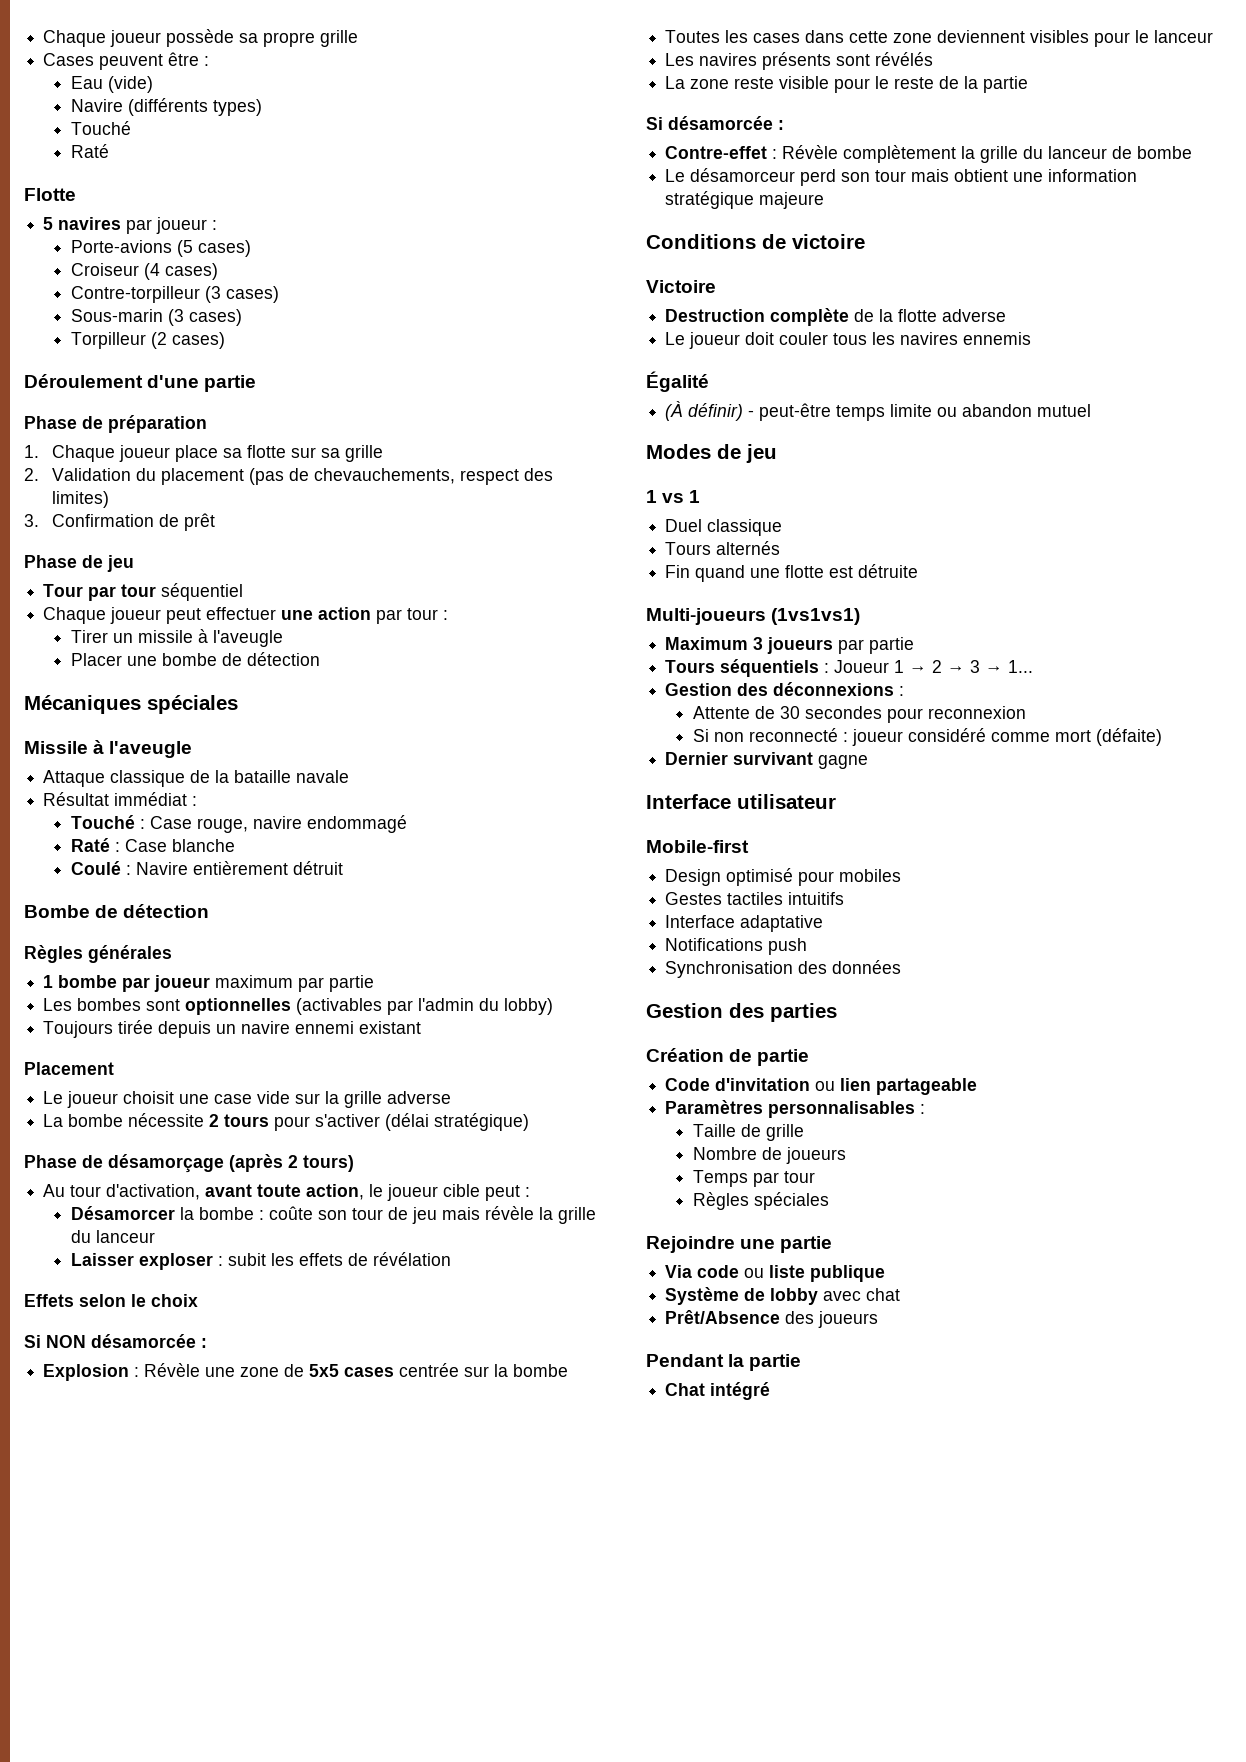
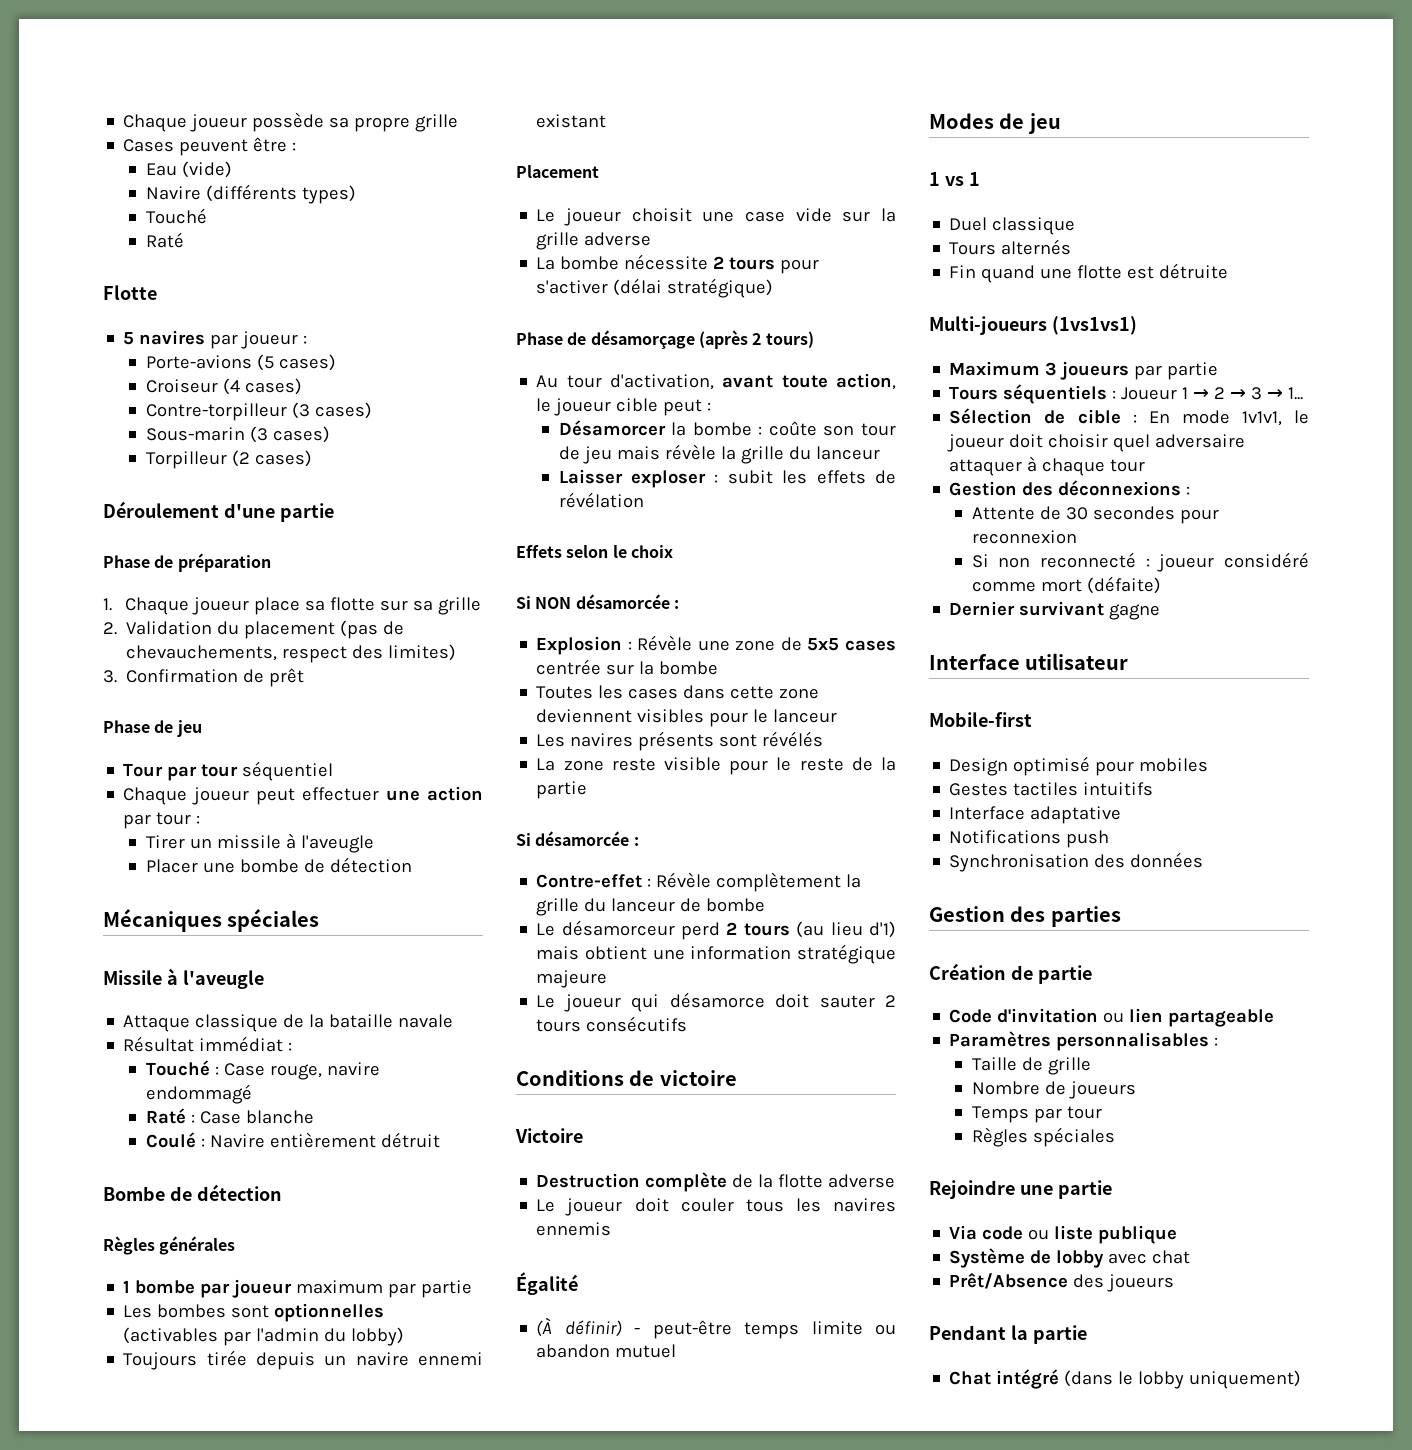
- Le désamorceur perd son tour mais obtient une information stratégique majeure
+ Le désamorceur perd 2 tours (au lieu d'1) mais obtient une information stratégique majeure
+ Le joueur qui désamorce doit sauter 2 tours consécutifs
+ Sélection de cible : En mode 1v1v1, le joueur doit choisir quel adversaire attaquer à chaque tour
- Chat intégré
+ Chat intégré (dans le lobby uniquement)

